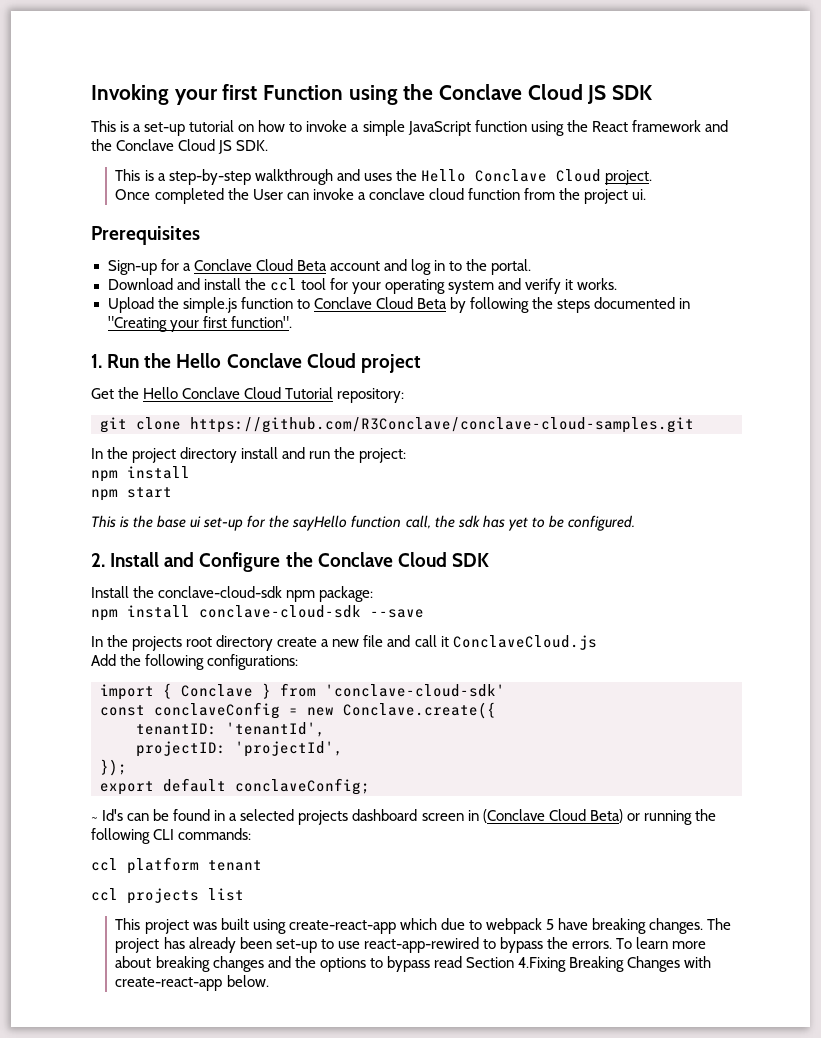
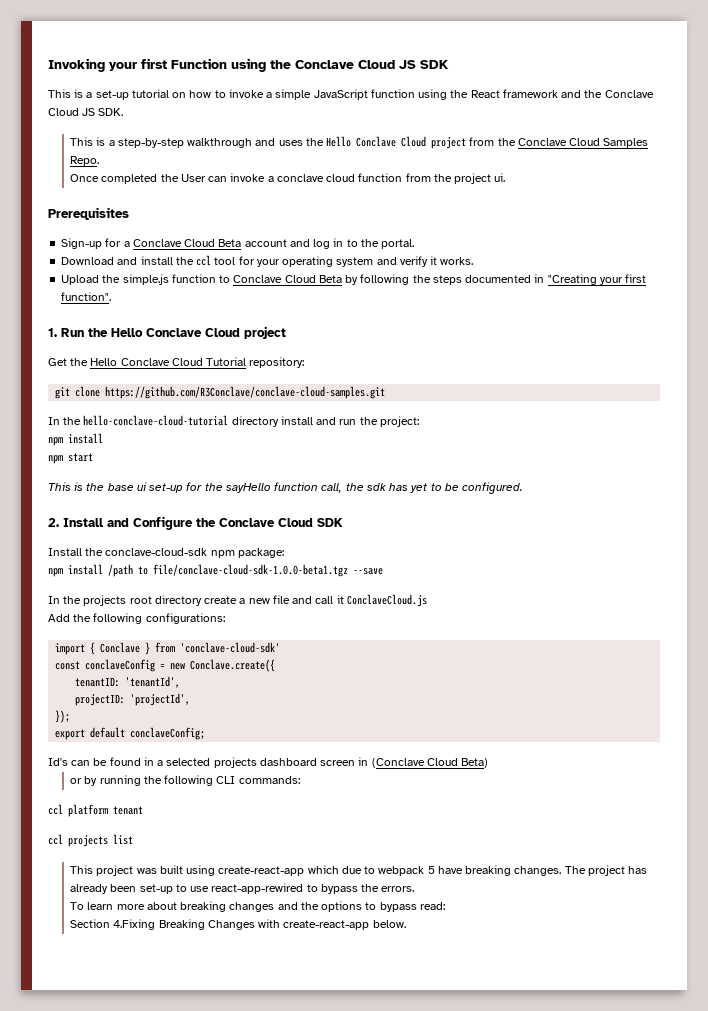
- This is a step-by-step walkthrough and uses the Hello Conclave Cloud project.
+ This is a step-by-step walkthrough and uses the Hello Conclave Cloud project from the Conclave Cloud Samples Repo.
- In the project directory install and run the project:
+ In the hello-conclave-cloud-tutorial directory install and run the project:
- npm install conclave-cloud-sdk --save
+ npm install /path to file/conclave-cloud-sdk-1.0.0-beta1.tgz --save
- ~ Id's can be found in a selected projects dashboard screen in (Conclave Cloud Beta) or running the following CLI commands:
+ Id's can be found in a selected projects dashboard screen in (Conclave Cloud Beta)
+ or by running the following CLI commands:
- The project has already been set-up to use react-app-rewired to bypass the errors. To learn more about breaking changes and the options to bypass read Section 4.Fixing Breaking Changes with create-react-app below.
+ The project has already been set-up to use react-app-rewired to bypass the errors.
+ To learn more about breaking changes and the options to bypass read:
+ Section 4.Fixing Breaking Changes with create-react-app below.

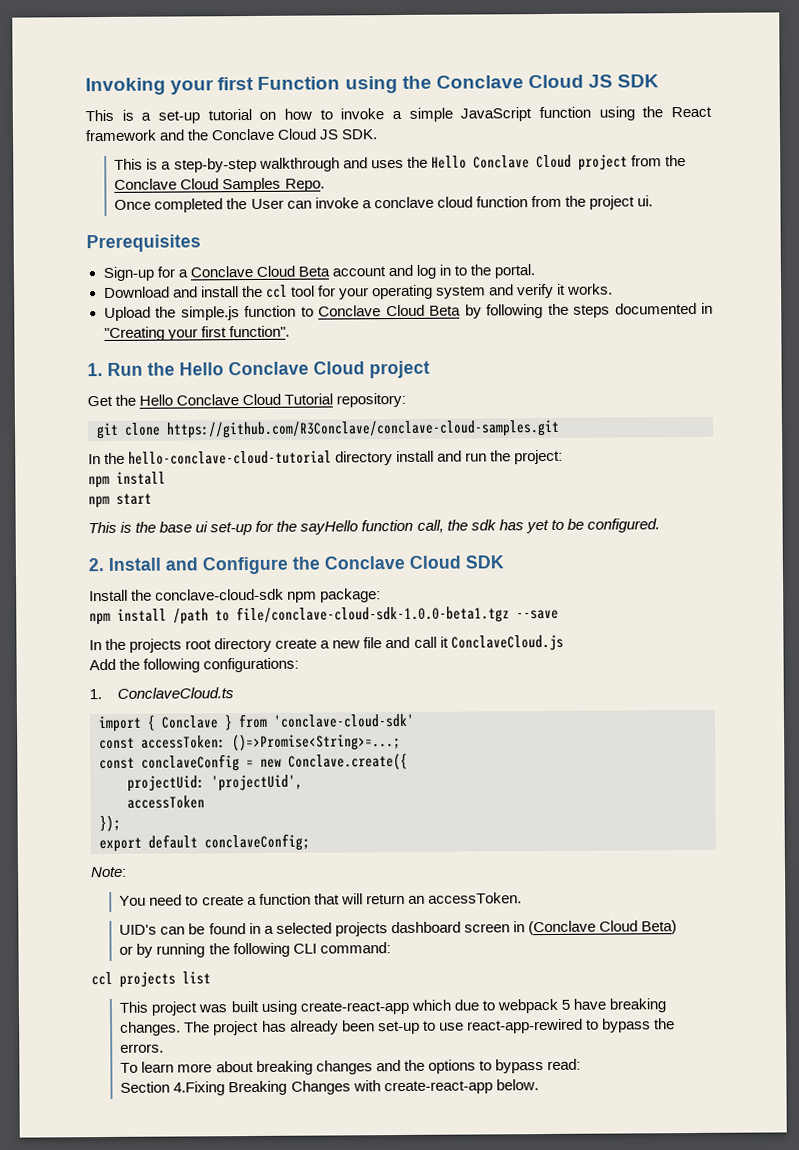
+ 1. ConclaveCloud.ts
+ const accessToken: ()=>Promise<String>=...;
- tenantID: 'tenantId',
- projectID: 'projectId',
+ projectUid: 'projectUid',
+ accessToken
- Id's can be found in a selected projects dashboard screen in (Conclave Cloud Beta)
+ Note:
+ You need to create a function that will return an accessToken.
+ UID's can be found in a selected projects dashboard screen in (Conclave Cloud Beta)
- or by running the following CLI commands:
- ccl platform tenant
+ or by running the following CLI command:

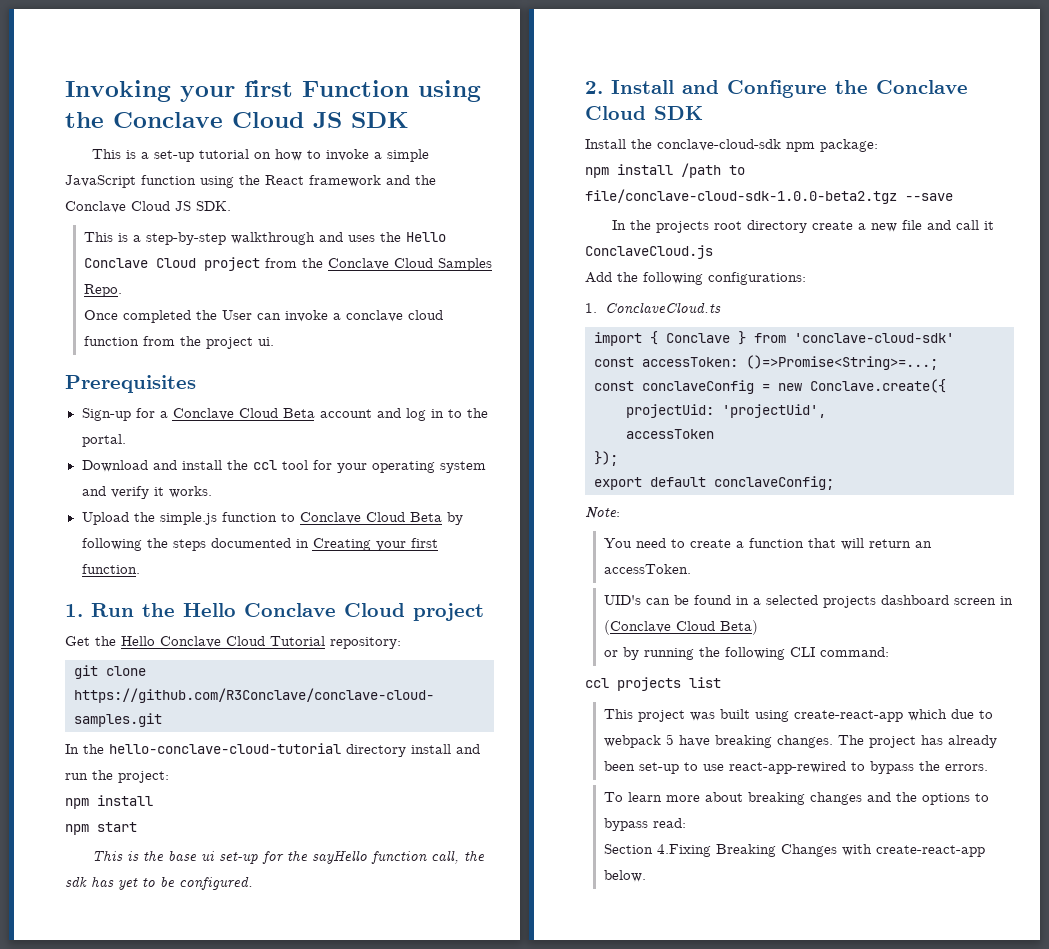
- Upload the simple.js function to Conclave Cloud Beta by following the steps documented in "Creating your first function".
+ Upload the simple.js function to Conclave Cloud Beta by following the steps documented in Creating your first function.
- npm install /path to file/conclave-cloud-sdk-1.0.0-beta1.tgz --save
+ npm install /path to file/conclave-cloud-sdk-1.0.0-beta2.tgz --save

